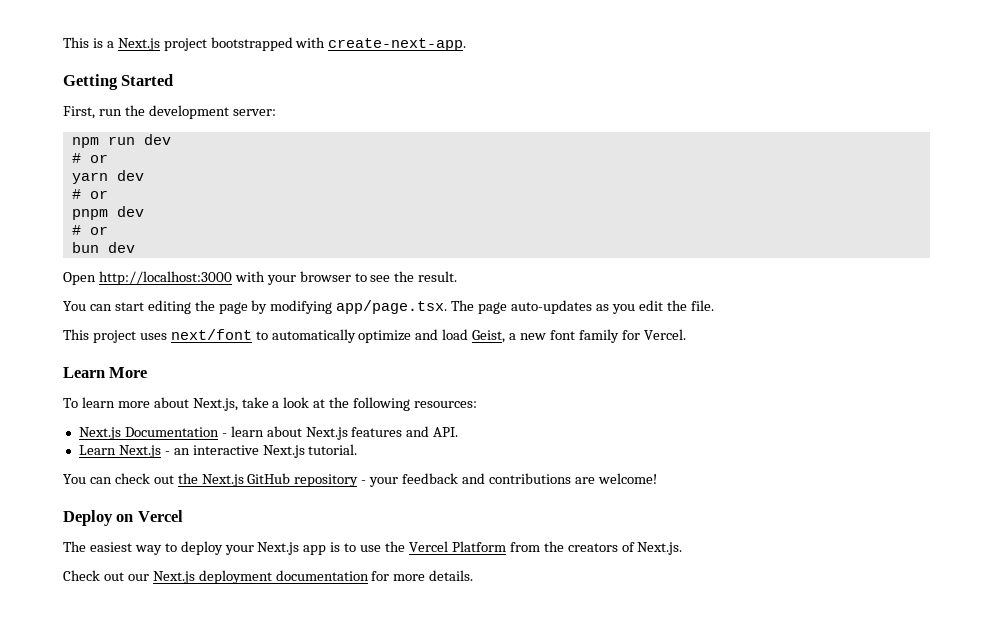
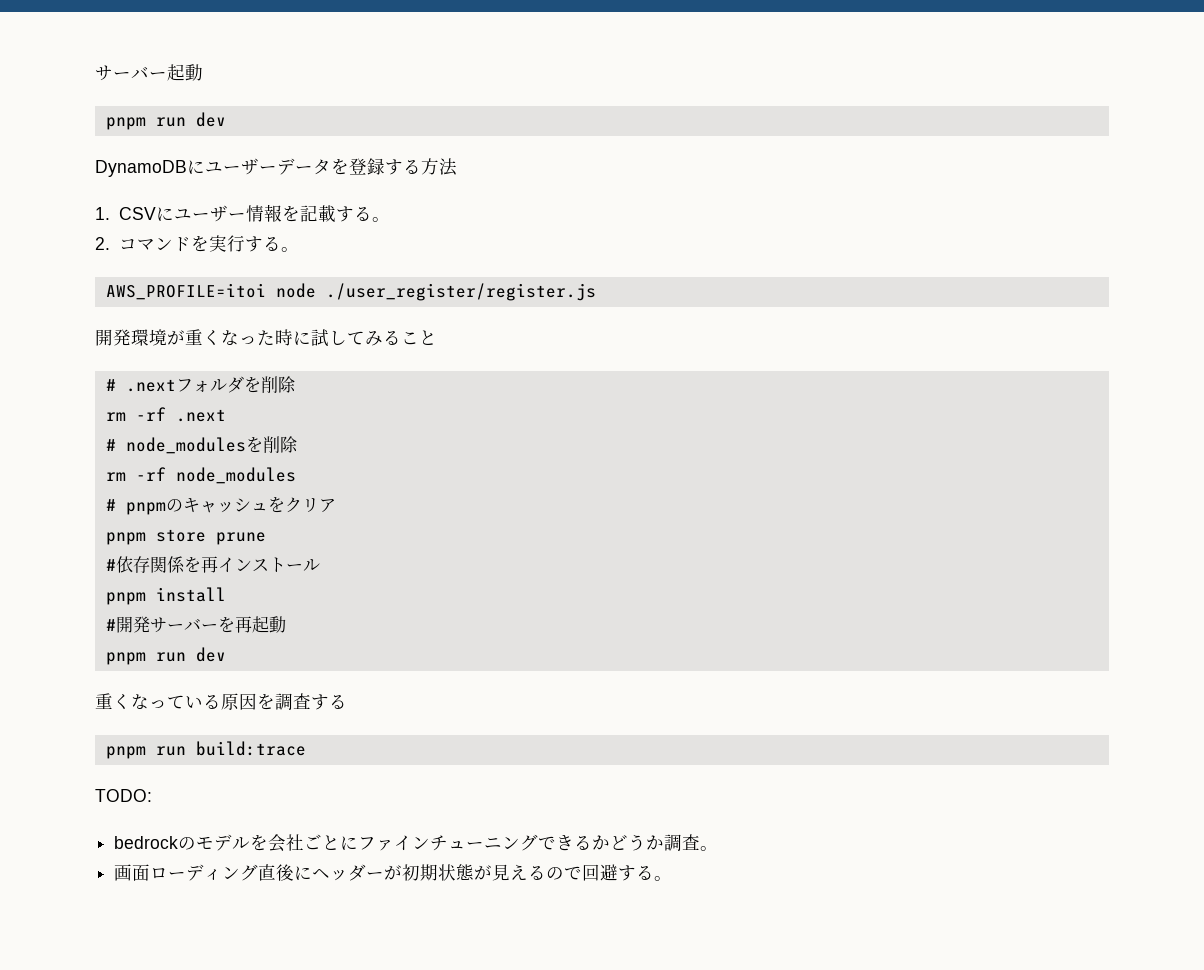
- This is a Next.js project bootstrapped with create-next-app.
- Getting Started
- First, run the development server:
- npm run dev
- # or
- yarn dev
- # or
- pnpm dev
- # or
- bun dev
- Open http://localhost:3000 with your browser to see the result.
- You can start editing the page by modifying app/page.tsx. The page auto-updates as you edit the file.
- This project uses next/font to automatically optimize and load Geist, a new font family for Vercel.
- Learn More
- To learn more about Next.js, take a look at the following resources:
- Next.js Documentation - learn about Next.js features and API.
- Learn Next.js - an interactive Next.js tutorial.
- You can check out the Next.js GitHub repository - your feedback and contributions are welcome!
- Deploy on Vercel
- The easiest way to deploy your Next.js app is to use the Vercel Platform from the creators of Next.js.
- Check out our Next.js deployment documentation for more details.
+ サーバー起動
+ pnpm run dev
+ DynamoDBにユーザーデータを登録する方法
+ 1. CSVにユーザー情報を記載する。
+ 2.コマンドを実行する。
+ AWS_PROFILE=itoi node ./user_register/register.js
+ 開発環境が重くなった時に試してみること
+ # .nextフォルダを削除
+ rm -rf .next
+ # node_modulesを削除
+ rm -rf node_modules
+ # pnpmのキャッシュをクリア
+ pnpm store prune
+ #依存関係を再インストール
+ pnpm install
+ #開発サーバーを再起動
+ pnpm run dev
+ 重くなっている原因を調査する
+ pnpm run build:trace
+ TODO:
+ bedrockのモデルを会社ごとにファインチューニングできるかどうか調査。
+ 画面ローディング直後にヘッダーが初期状態が見えるので回避する。

